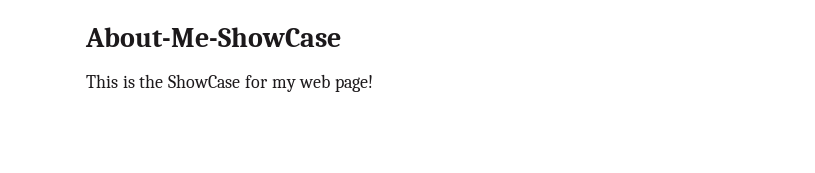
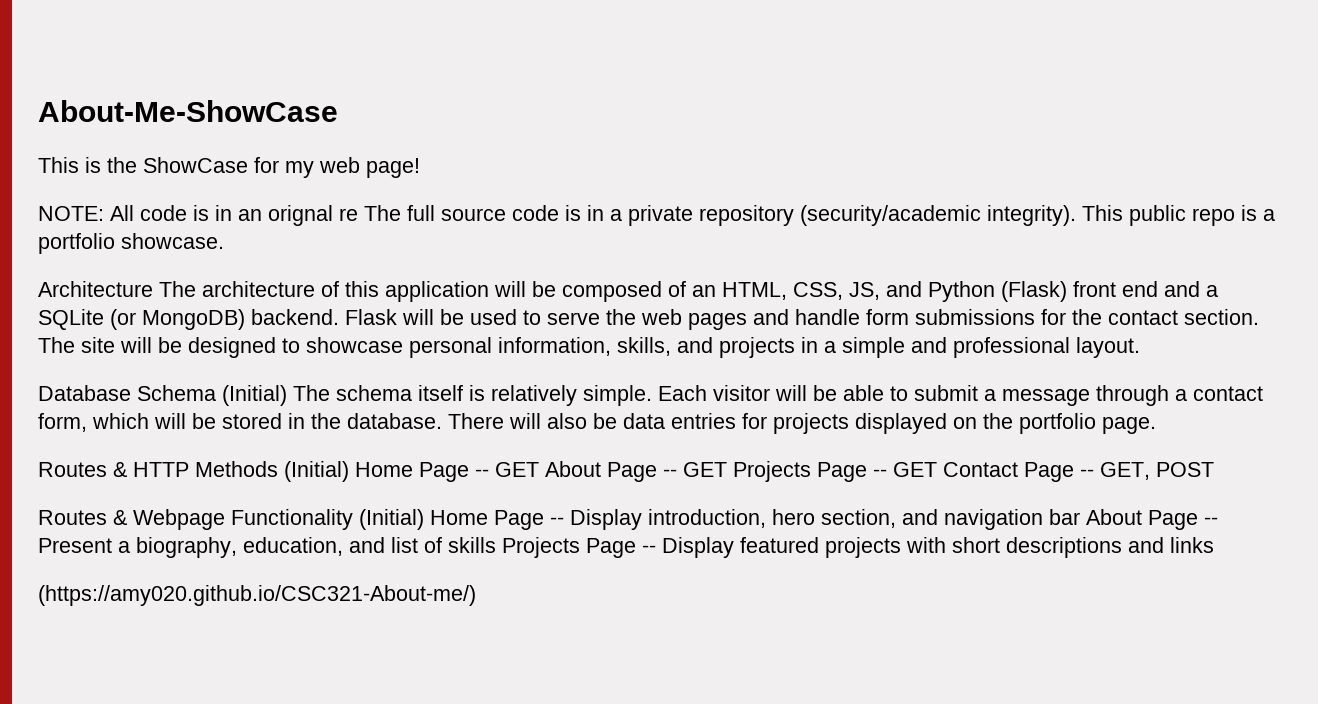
+ NOTE: All code is in an orignal re The full source code is in a private repository (security/academic integrity). This public repo is a portfolio showcase.
+ Architecture The architecture of this application will be composed of an HTML, CSS, JS, and Python (Flask) front end and a SQLite (or MongoDB) backend. Flask will be used to serve the web pages and handle form submissions for the contact section. The site will be designed to showcase personal information, skills, and projects in a simple and professional layout.
+ Database Schema (Initial) The schema itself is relatively simple. Each visitor will be able to submit a message through a contact form, which will be stored in the database. There will also be data entries for projects displayed on the portfolio page.
+ Routes & HTTP Methods (Initial) Home Page -- GET About Page -- GET Projects Page -- GET Contact Page -- GET, POST
+ Routes & Webpage Functionality (Initial) Home Page -- Display introduction, hero section, and navigation bar About Page -- Present a biography, education, and list of skills Projects Page -- Display featured projects with short descriptions and links
+ (https://amy020.github.io/CSC321-About-me/)

